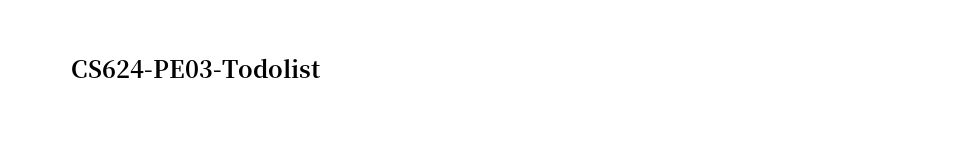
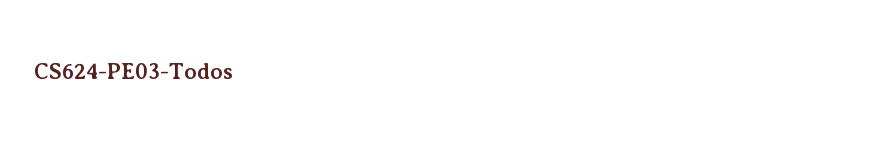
- CS624-PE03-Todolist
+ CS624-PE03-Todos

